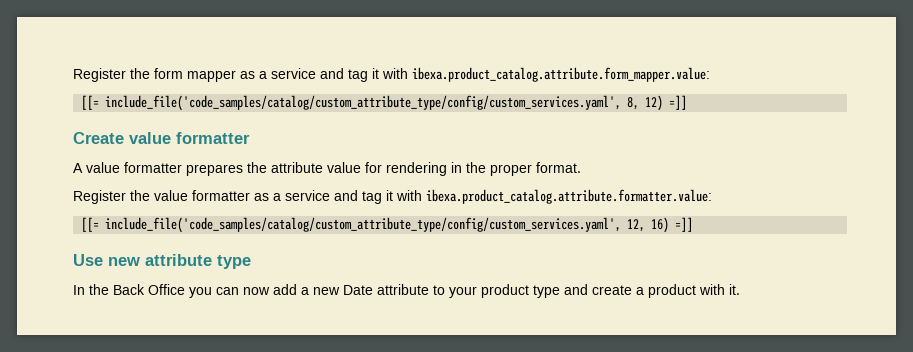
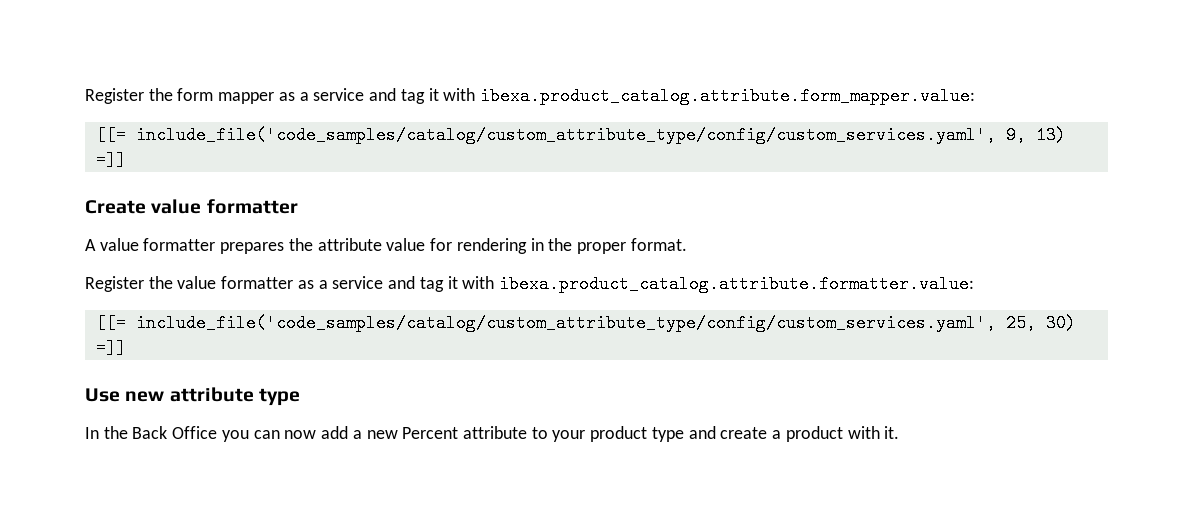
- [[= include_file('code_samples/catalog/custom_attribute_type/config/custom_services.yaml', 8, 12) =]]
+ [[= include_file('code_samples/catalog/custom_attribute_type/config/custom_services.yaml', 9, 13) =]]
- [[= include_file('code_samples/catalog/custom_attribute_type/config/custom_services.yaml', 12, 16) =]]
+ [[= include_file('code_samples/catalog/custom_attribute_type/config/custom_services.yaml', 25, 30) =]]
- In the Back Office you can now add a new Date attribute to your product type and create a product with it.
+ In the Back Office you can now add a new Percent attribute to your product type and create a product with it.

